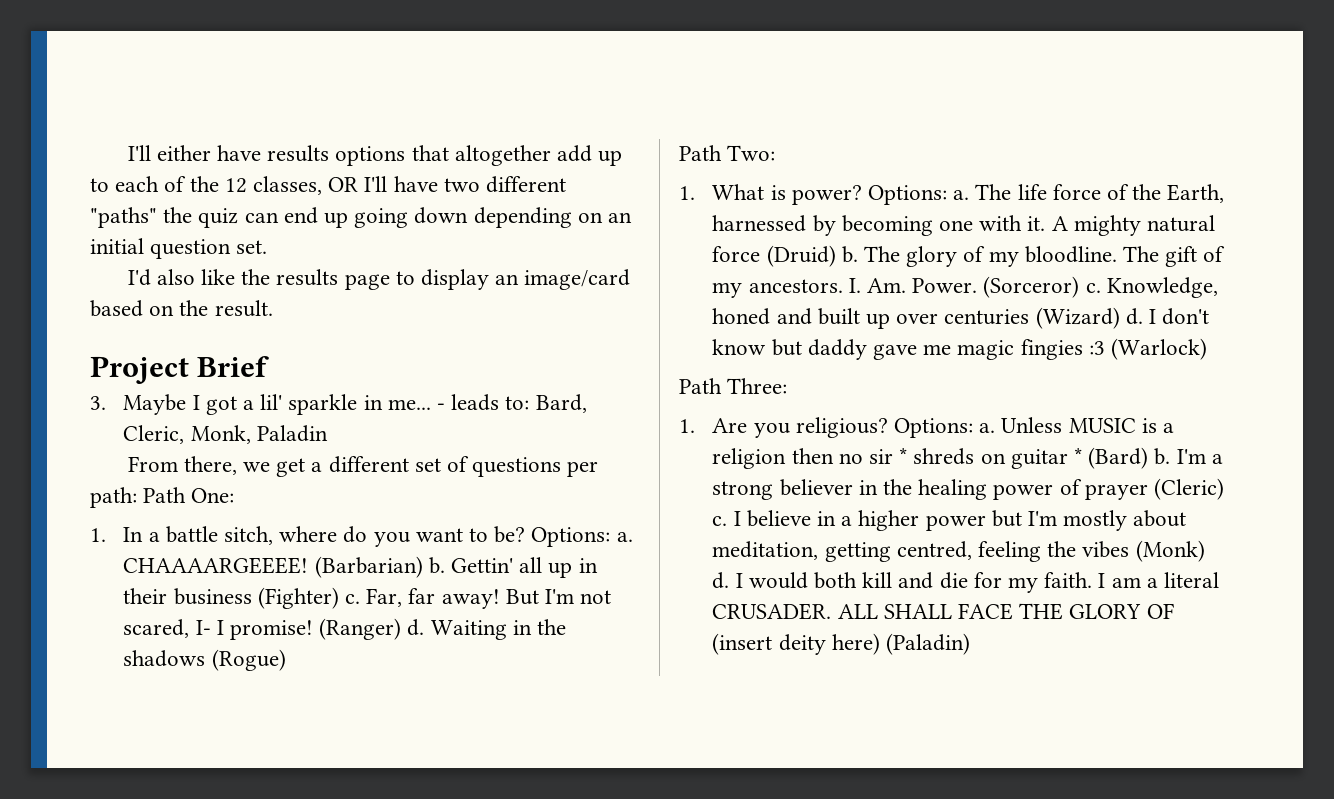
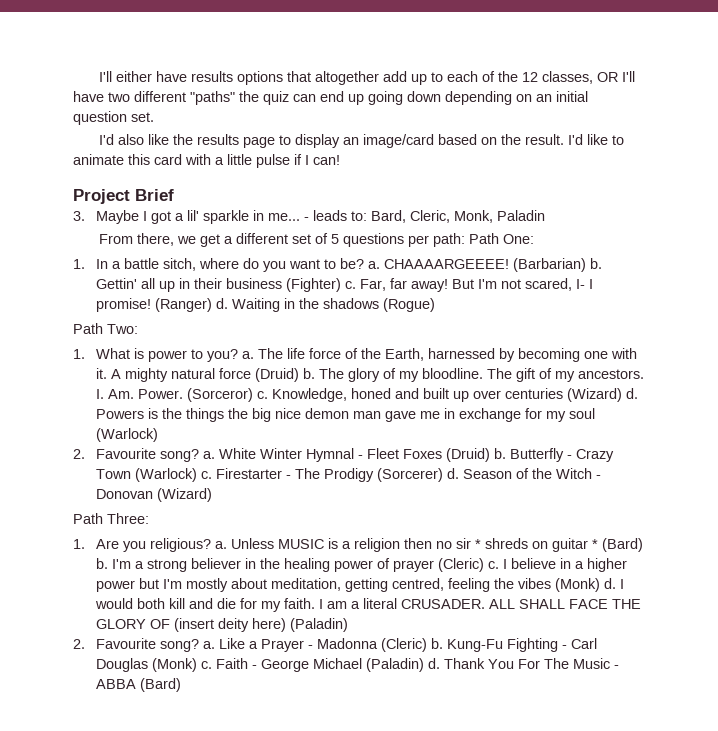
+ I'd like to animate this card with a little pulse if I can!
- From there, we get a different set of questions per path: Path One:
+ From there, we get a different set of 5 questions per path: Path One:
- 1. In a battle sitch, where do you want to be? Options: a.
+ 1. In a battle sitch, where do you want to be? a.
- 1. What is power? Options: a.
+ 1. What is power to you? a.
- I don't know but daddy gave me magic fingies :3 (Warlock)
+ Powers is the things the big nice demon man gave me in exchange for my soul (Warlock)
+ 2. Favourite song? a. White Winter Hymnal - Fleet Foxes (Druid) b. Butterfly - Crazy Town (Warlock) c. Firestarter - The Prodigy (Sorcerer) d. Season of the Witch - Donovan (Wizard)
- 1. Are you religious? Options: a.
+ 1. Are you religious? a.
+ 2. Favourite song? a. Like a Prayer - Madonna (Cleric) b. Kung-Fu Fighting - Carl Douglas (Monk) c. Faith - George Michael (Paladin) d. Thank You For The Music - ABBA (Bard)

